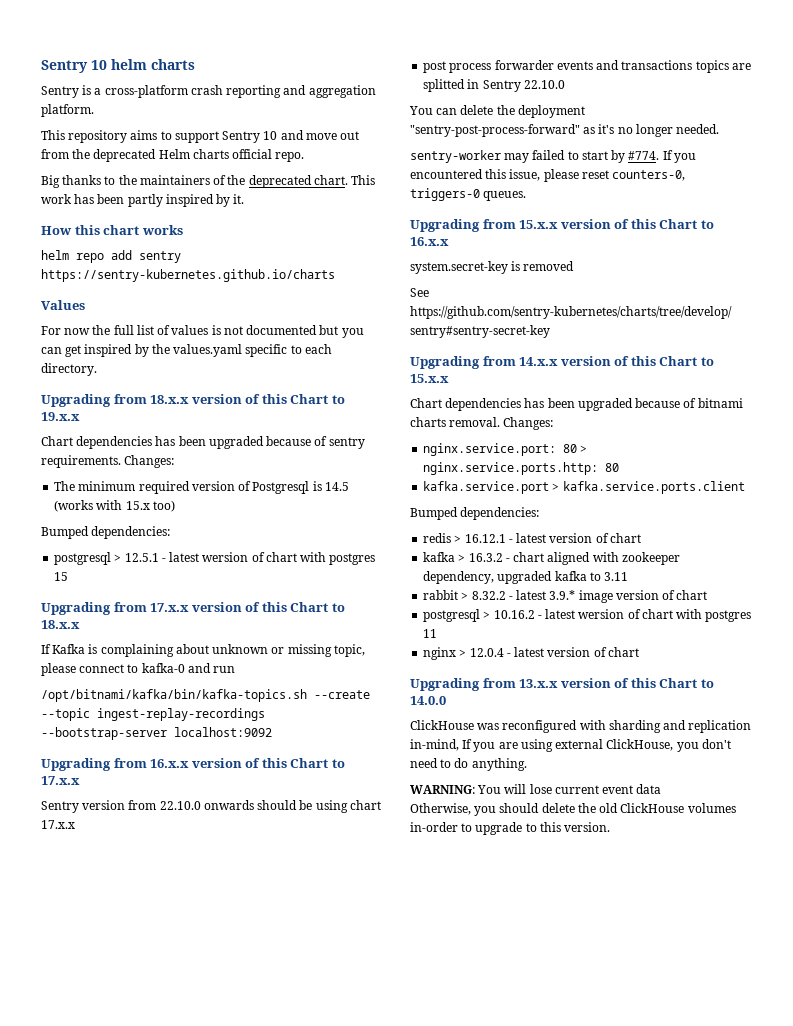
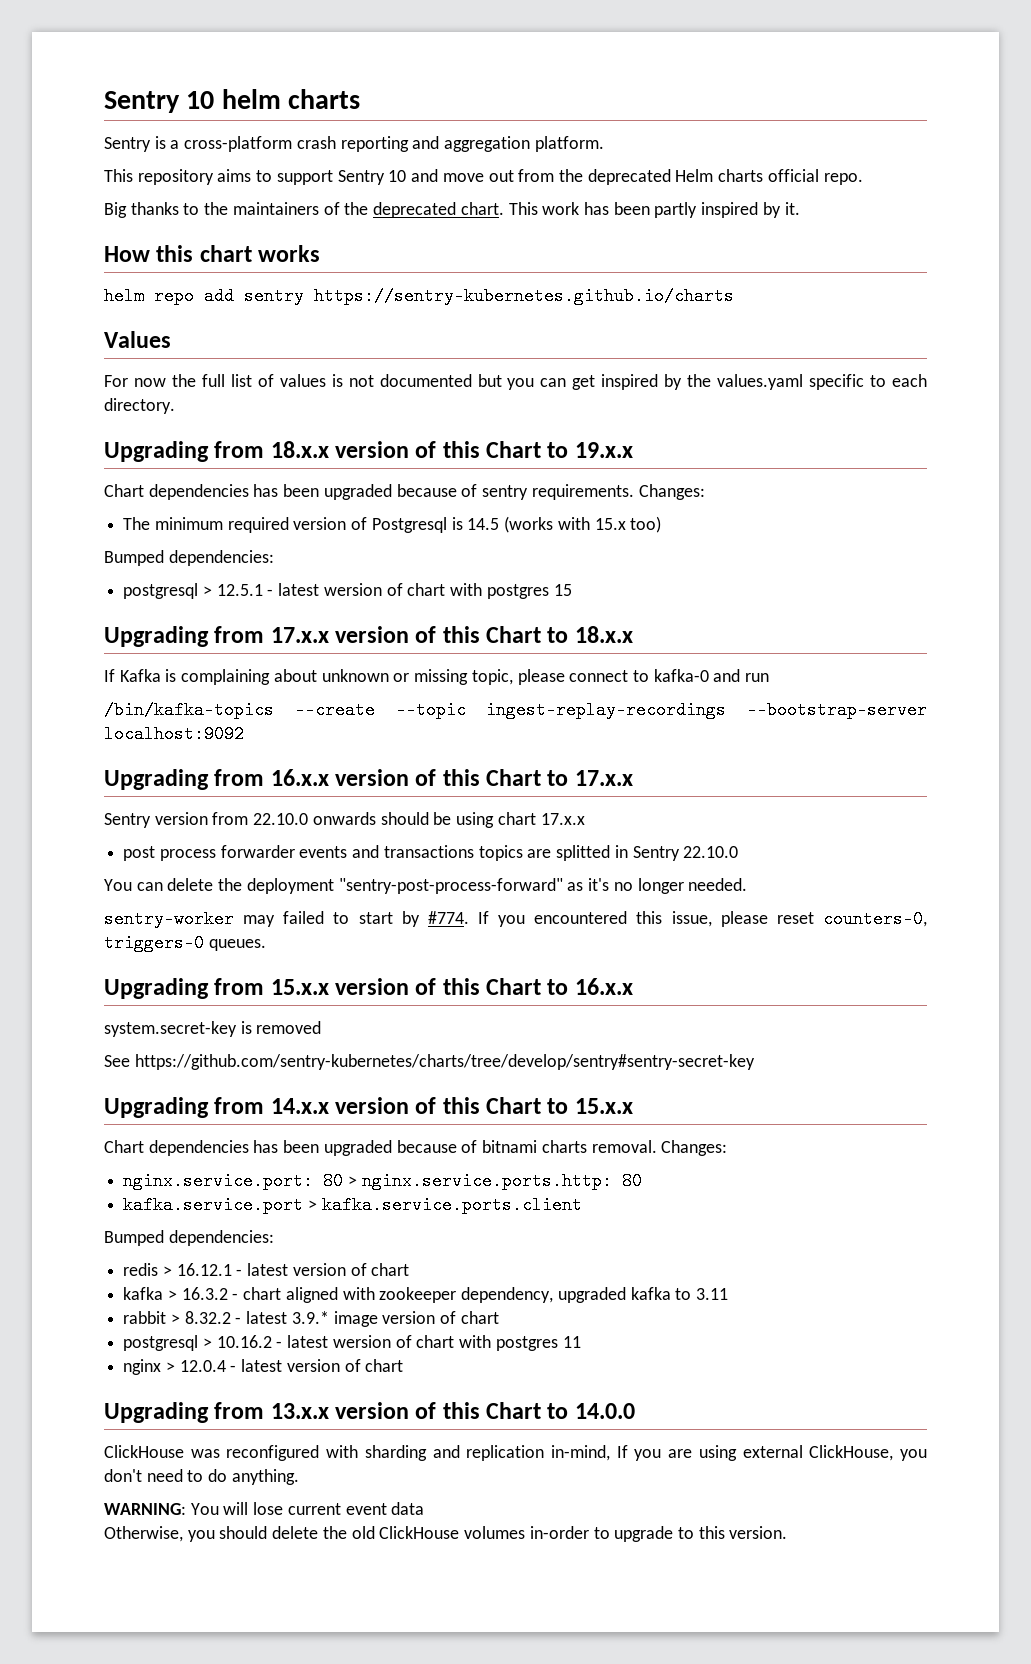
- /opt/bitnami/kafka/bin/kafka-topics.sh --create --topic ingest-replay-recordings --bootstrap-server localhost:9092
+ /bin/kafka-topics --create --topic ingest-replay-recordings --bootstrap-server localhost:9092

